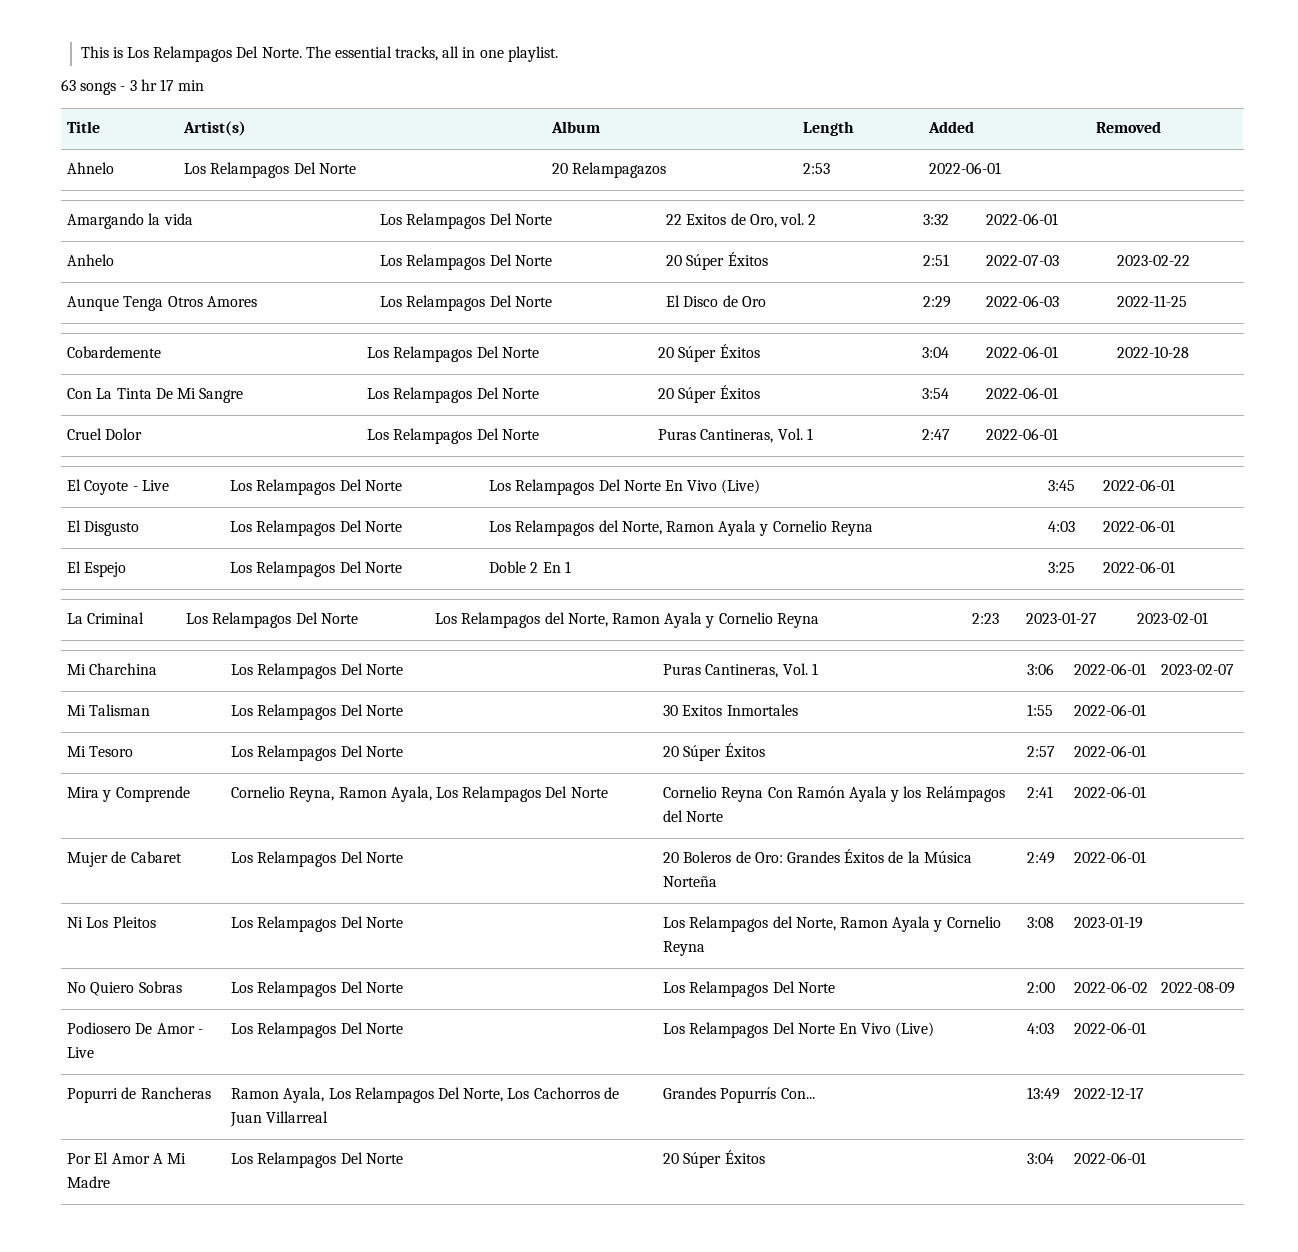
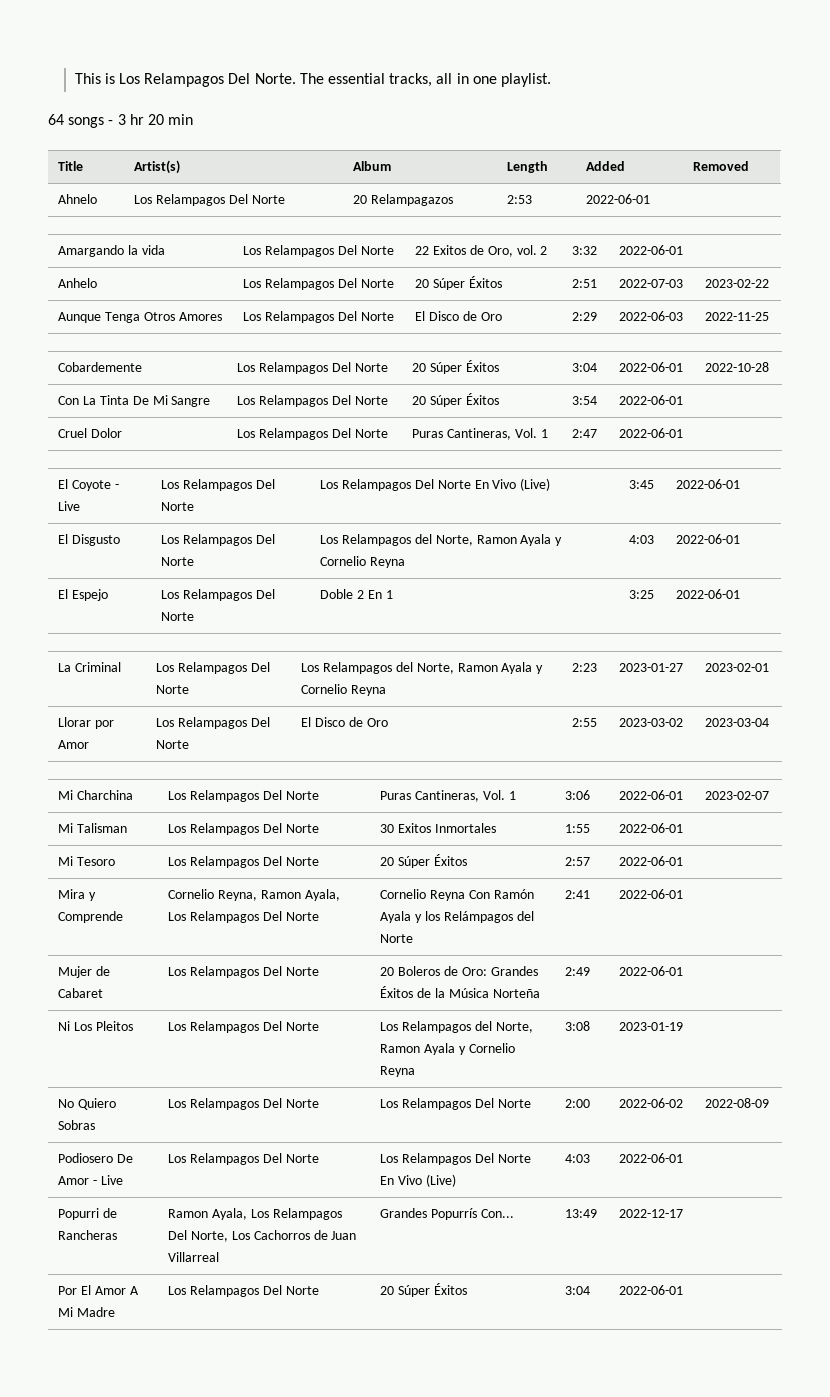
- 63 songs - 3 hr 17 min
+ 64 songs - 3 hr 20 min
+ Llorar por Amor | Los Relampagos Del Norte | El Disco de Oro | 2:55 | 2023-03-02 | 2023-03-04

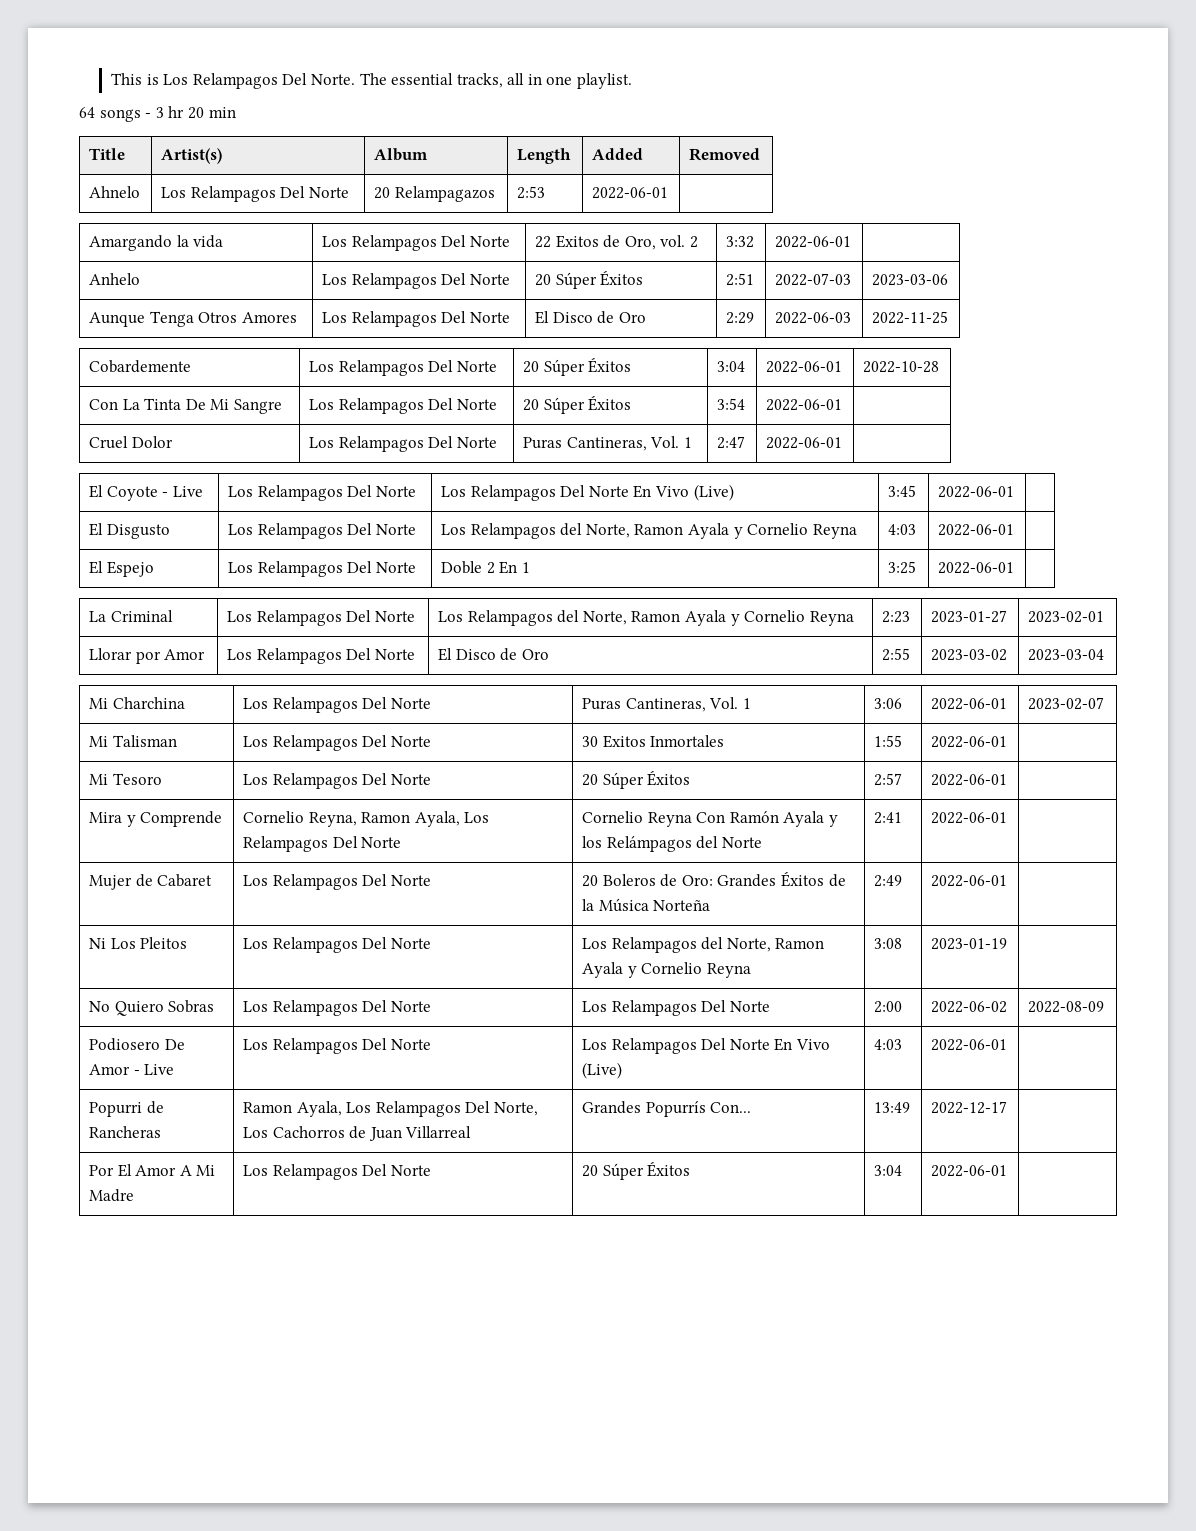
- Anhelo | Los Relampagos Del Norte | 20 Súper Éxitos | 2:51 | 2022-07-03 | 2023-02-22
+ Anhelo | Los Relampagos Del Norte | 20 Súper Éxitos | 2:51 | 2022-07-03 | 2023-03-06

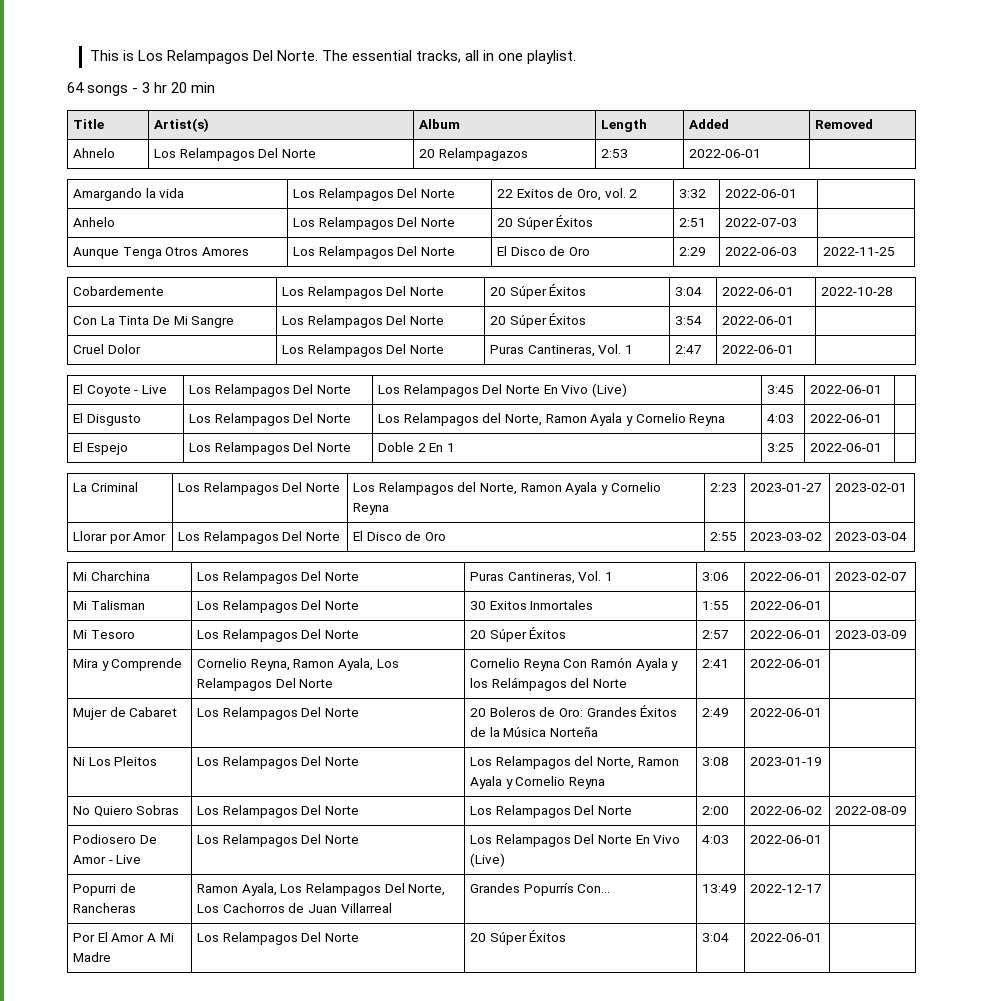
- Anhelo | Los Relampagos Del Norte | 20 Súper Éxitos | 2:51 | 2022-07-03 | 2023-03-06
+ Anhelo | Los Relampagos Del Norte | 20 Súper Éxitos | 2:51 | 2022-07-03 |
- Mi Tesoro | Los Relampagos Del Norte | 20 Súper Éxitos | 2:57 | 2022-06-01 |
+ Mi Tesoro | Los Relampagos Del Norte | 20 Súper Éxitos | 2:57 | 2022-06-01 | 2023-03-09

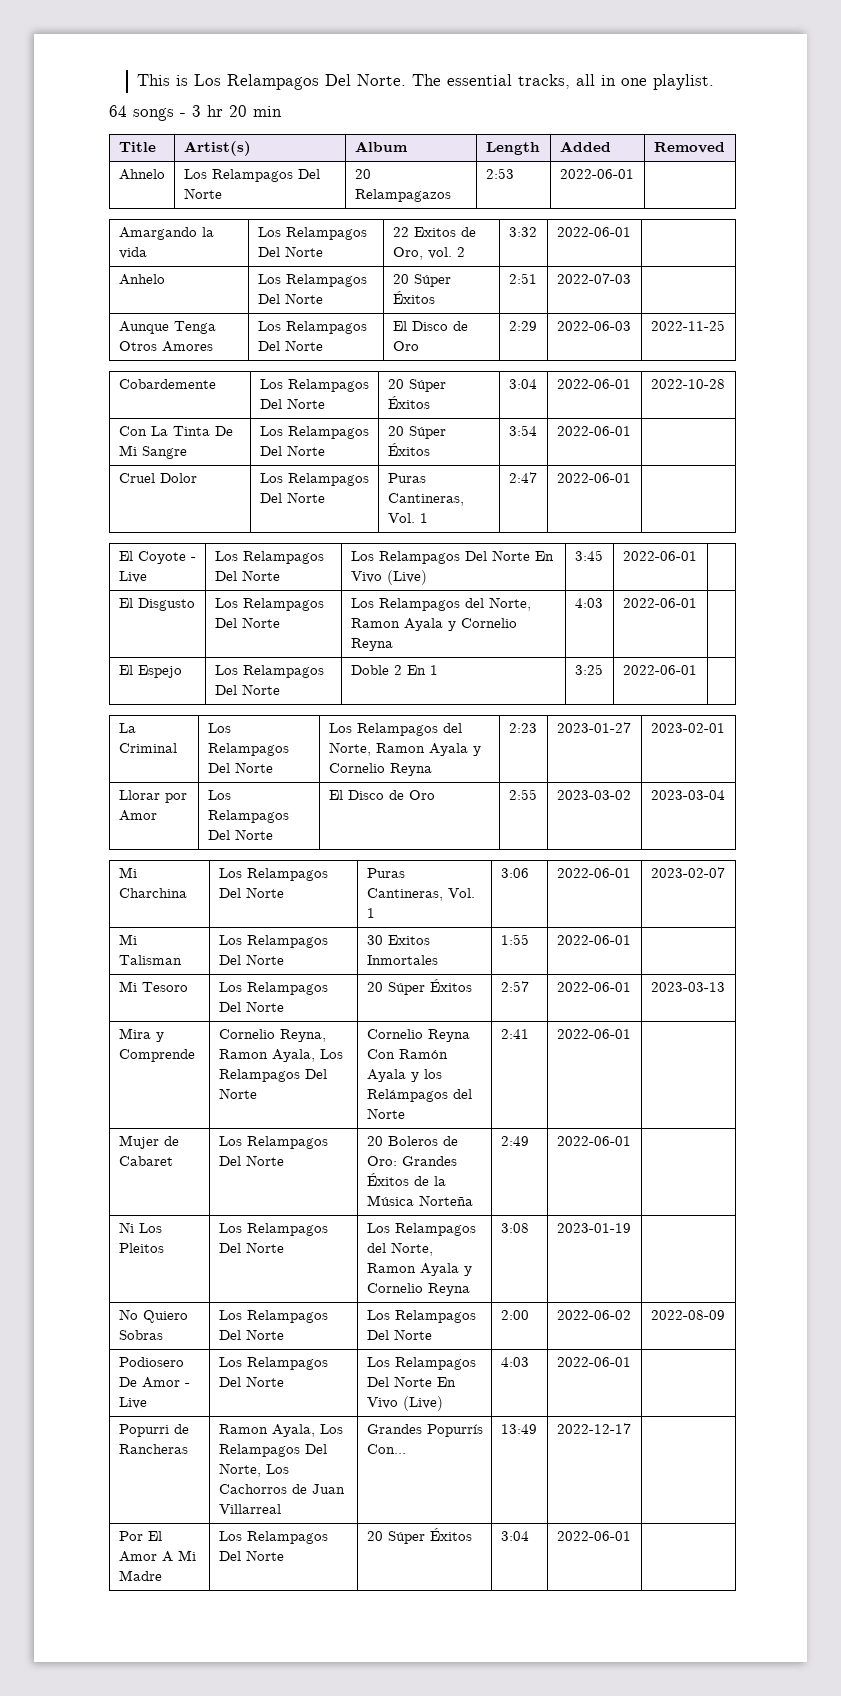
- Mi Tesoro | Los Relampagos Del Norte | 20 Súper Éxitos | 2:57 | 2022-06-01 | 2023-03-09
+ Mi Tesoro | Los Relampagos Del Norte | 20 Súper Éxitos | 2:57 | 2022-06-01 | 2023-03-13

